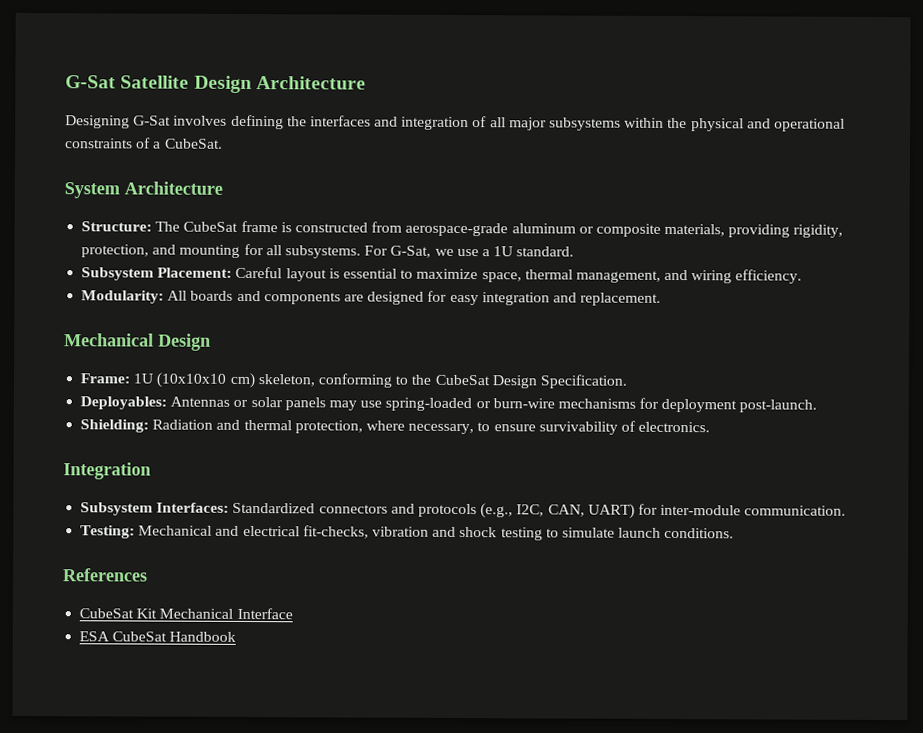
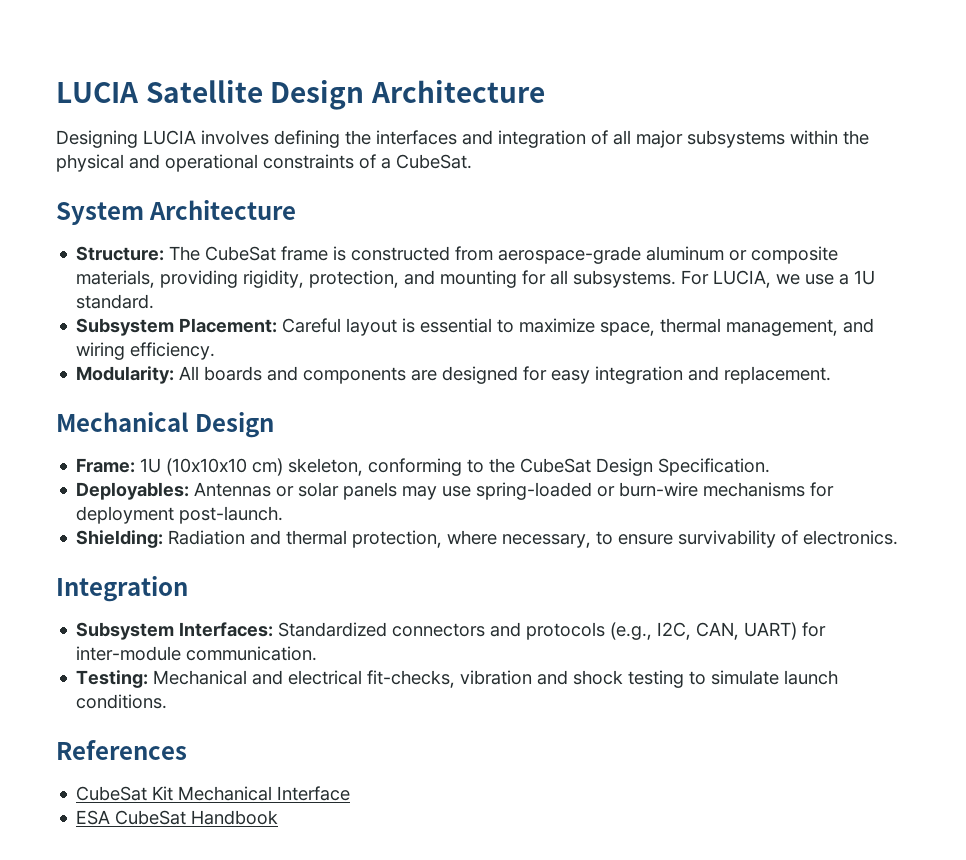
- G-Sat Satellite Design Architecture
+ LUCIA Satellite Design Architecture
- Designing G-Sat involves defining the interfaces and integration of all major subsystems within the physical and operational constraints of a CubeSat.
+ Designing LUCIA involves defining the interfaces and integration of all major subsystems within the physical and operational constraints of a CubeSat.
- For G-Sat, we use a 1U standard.
+ For LUCIA, we use a 1U standard.

